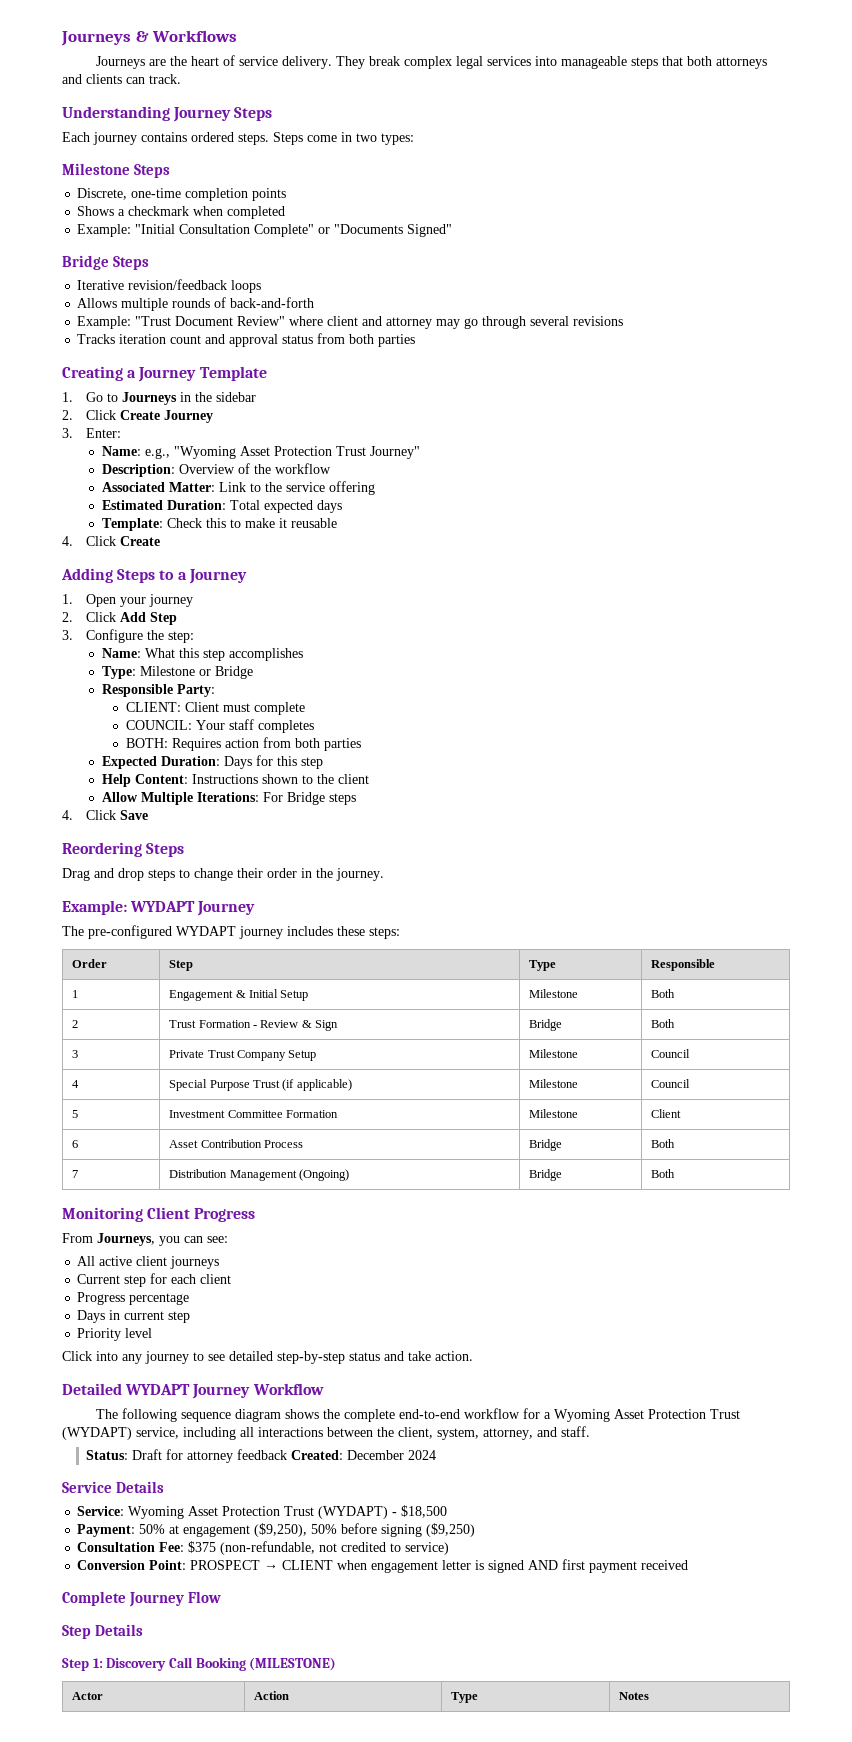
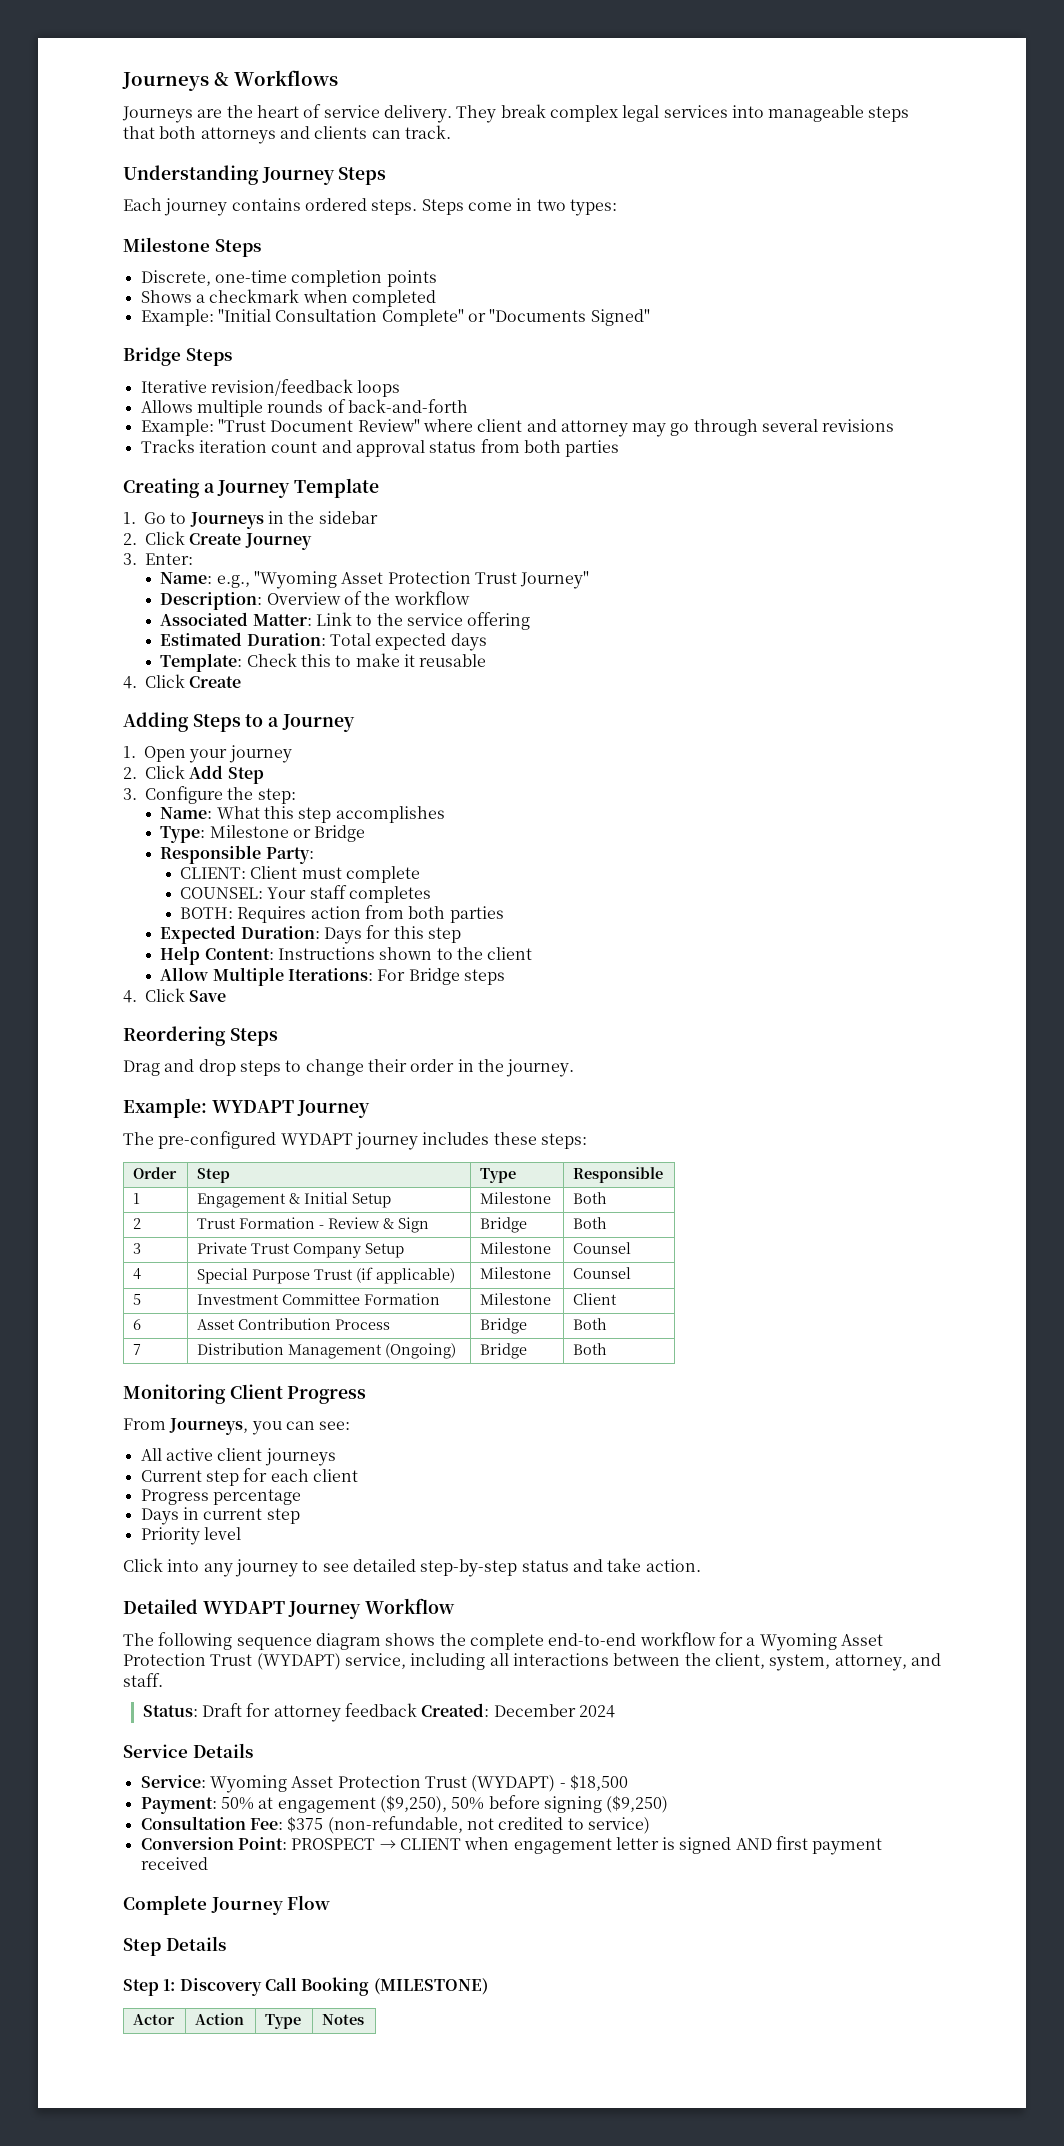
- COUNCIL: Your staff completes
+ COUNSEL: Your staff completes
- 3 | Private Trust Company Setup | Milestone | Council
+ 3 | Private Trust Company Setup | Milestone | Counsel
- 4 | Special Purpose Trust (if applicable) | Milestone | Council
+ 4 | Special Purpose Trust (if applicable) | Milestone | Counsel

